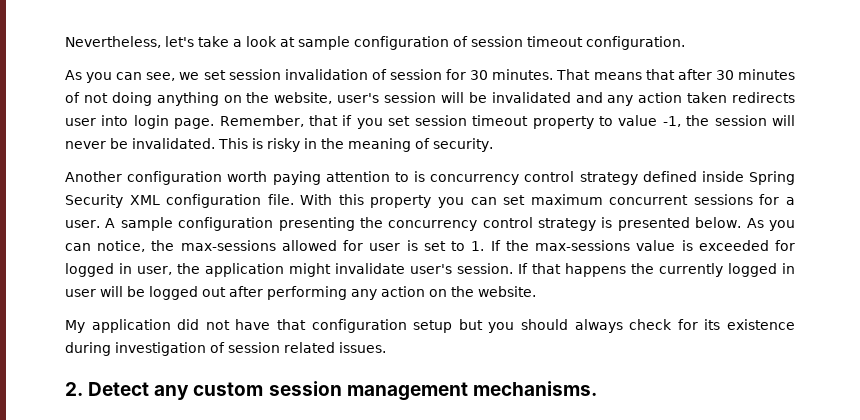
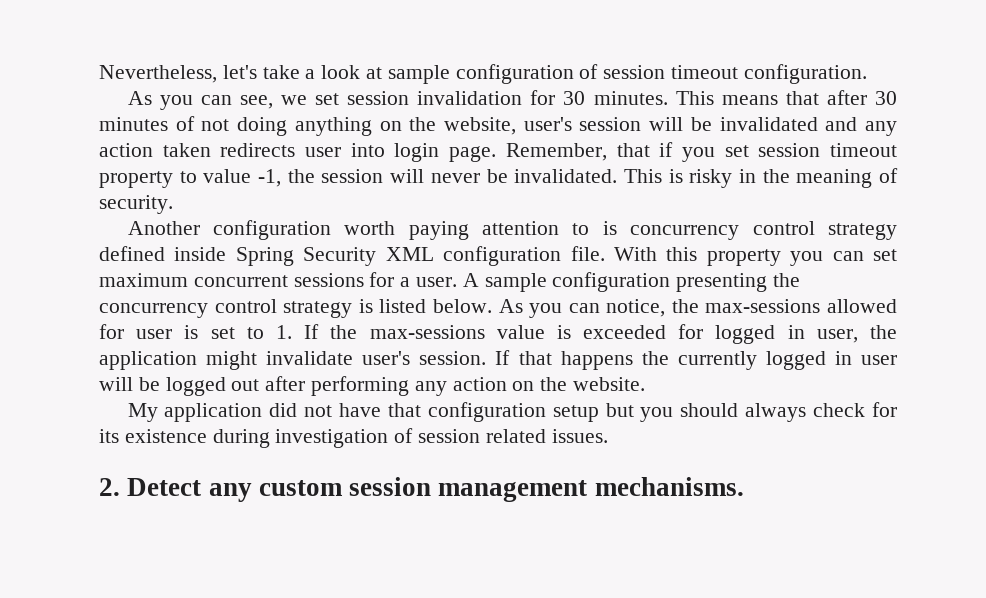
- As you can see, we set session invalidation of session for 30 minutes.
+ As you can see, we set session invalidation for 30 minutes.
- That means that after 30 minutes of not doing anything on the website, user's session will be invalidated and any action taken redirects user into login page.
+ This means that after 30 minutes of not doing anything on the website, user's session will be invalidated and any action taken redirects user into login page.
- A sample configuration presenting the concurrency control strategy is presented below.
+ A sample configuration presenting the concurrency control strategy is listed below.

